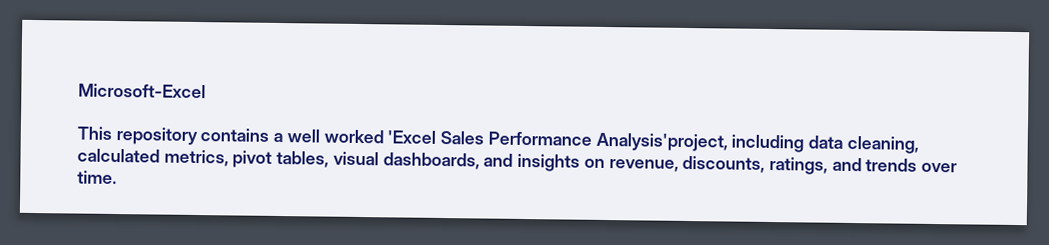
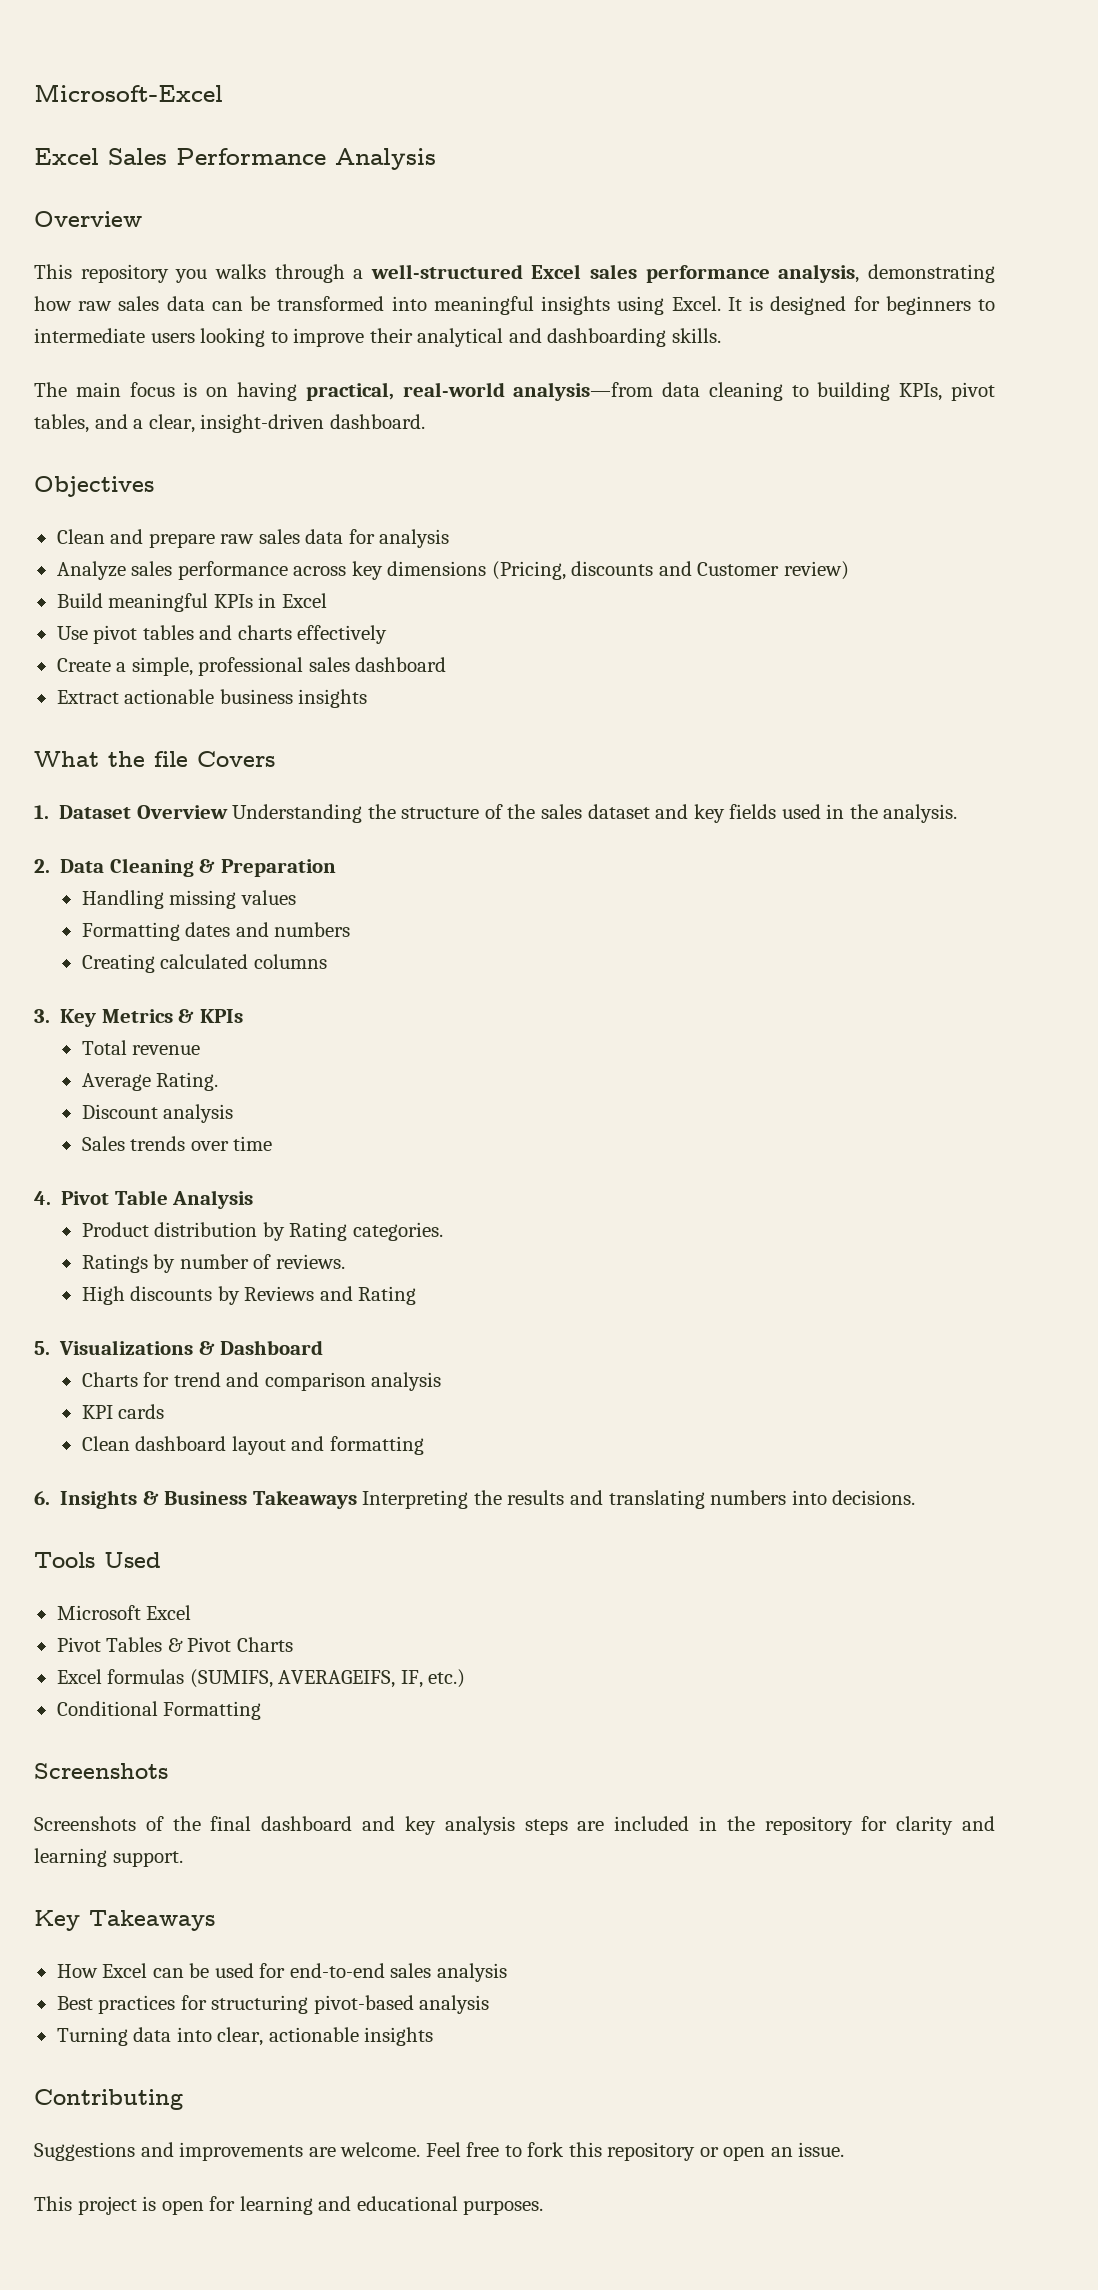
- This repository contains a well worked 'Excel Sales Performance Analysis'project, including data cleaning, calculated metrics, pivot tables, visual dashboards, and insights on revenue, discounts, ratings, and trends over time.
+ Excel Sales Performance Analysis
+ Overview
+ This repository you walks through a well-structured Excel sales performance analysis, demonstrating how raw sales data can be transformed into meaningful insights using Excel. It is designed for beginners to intermediate users looking to improve their analytical and dashboarding skills.
+ The main focus is on having practical, real-world analysis—from data cleaning to building KPIs, pivot tables, and a clear, insight-driven dashboard.
+ Objectives
+ Clean and prepare raw sales data for analysis
+ Analyze sales performance across key dimensions (Pricing, discounts and Customer review)
+ Build meaningful KPIs in Excel
+ Use pivot tables and charts effectively
+ Create a simple, professional sales dashboard
+ Extract actionable business insights
+ What the file Covers
+ 1. Dataset Overview Understanding the structure of the sales dataset and key fields used in the analysis.
+ 2. Data Cleaning & Preparation
+ Handling missing values
+ Formatting dates and numbers
+ Creating calculated columns
+ 3. Key Metrics & KPIs
+ Total revenue
+ Average Rating.
+ Discount analysis
+ Sales trends over time
+ 4. Pivot Table Analysis
+ Product distribution by Rating categories.
+ Ratings by number of reviews.
+ High discounts by Reviews and Rating
+ 5. Visualizations & Dashboard
+ Charts for trend and comparison analysis
+ KPI cards
+ Clean dashboard layout and formatting
+ 6. Insights & Business Takeaways Interpreting the results and translating numbers into decisions.
+ Tools Used
+ Microsoft Excel
+ Pivot Tables & Pivot Charts
+ Excel formulas (SUMIFS, AVERAGEIFS, IF, etc.)
+ Conditional Formatting
+ Screenshots
+ Screenshots of the final dashboard and key analysis steps are included in the repository for clarity and learning support.
+ Key Takeaways
+ How Excel can be used for end-to-end sales analysis
+ Best practices for structuring pivot-based analysis
+ Turning data into clear, actionable insights
+ Contributing
+ Suggestions and improvements are welcome. Feel free to fork this repository or open an issue.
+ This project is open for learning and educational purposes.

